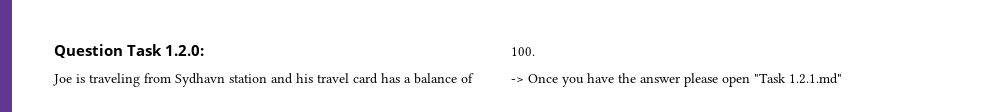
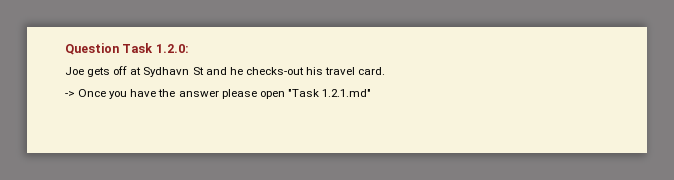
- Joe is traveling from Sydhavn station and his travel card has a balance of 100.
+ Joe gets off at Sydhavn St and he checks-out his travel card.

